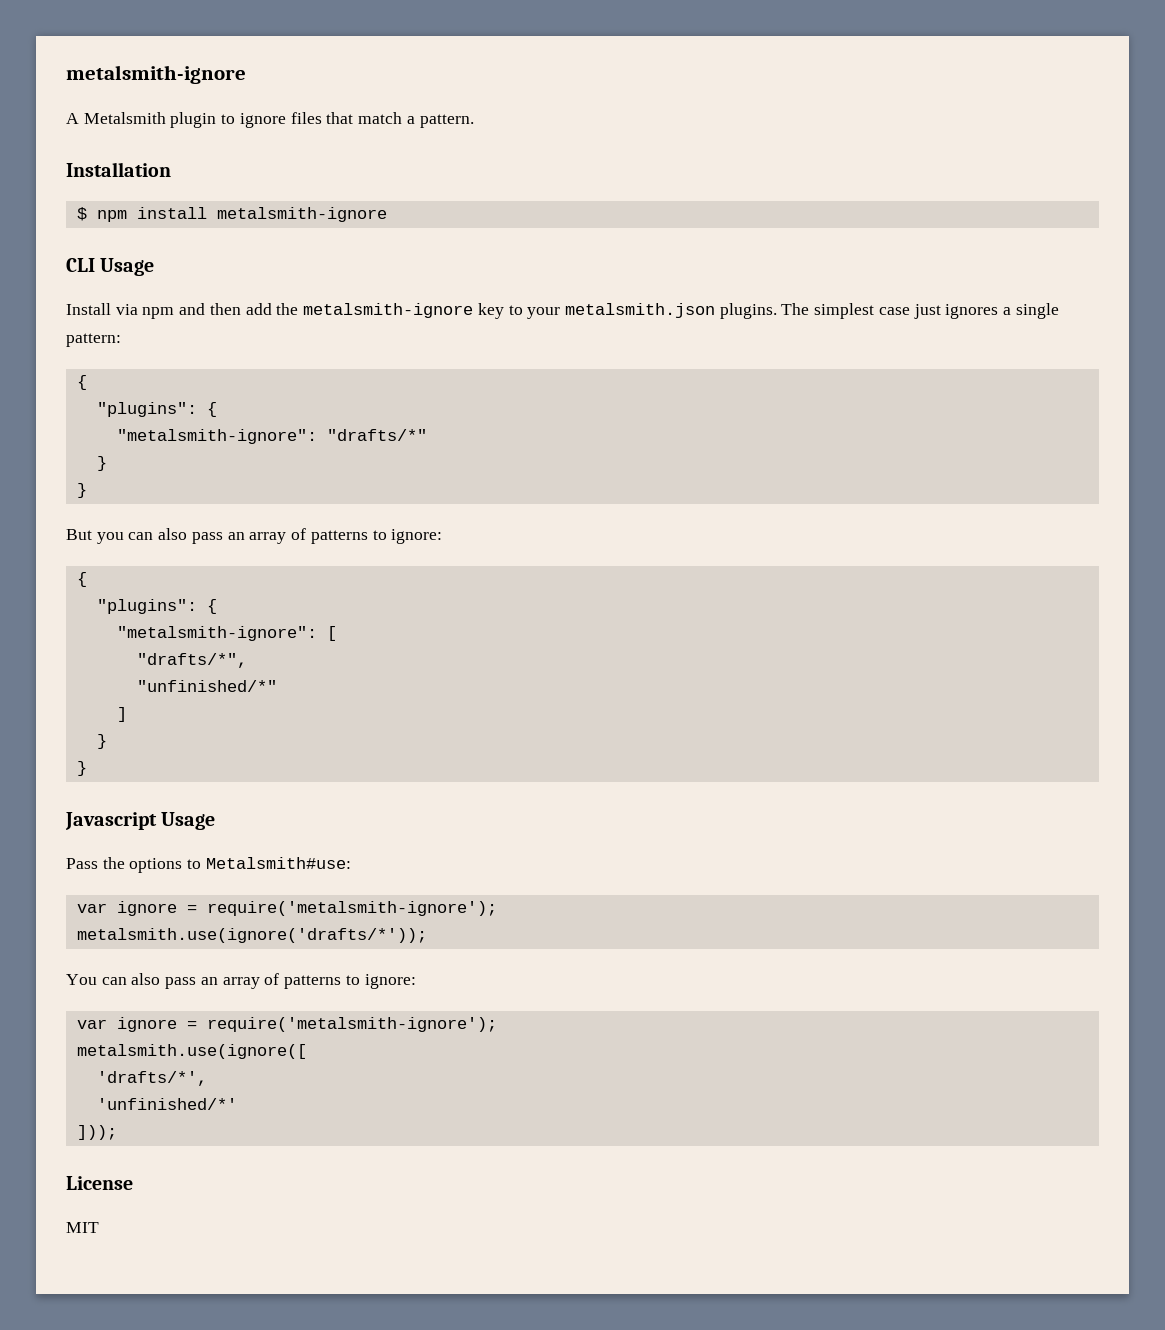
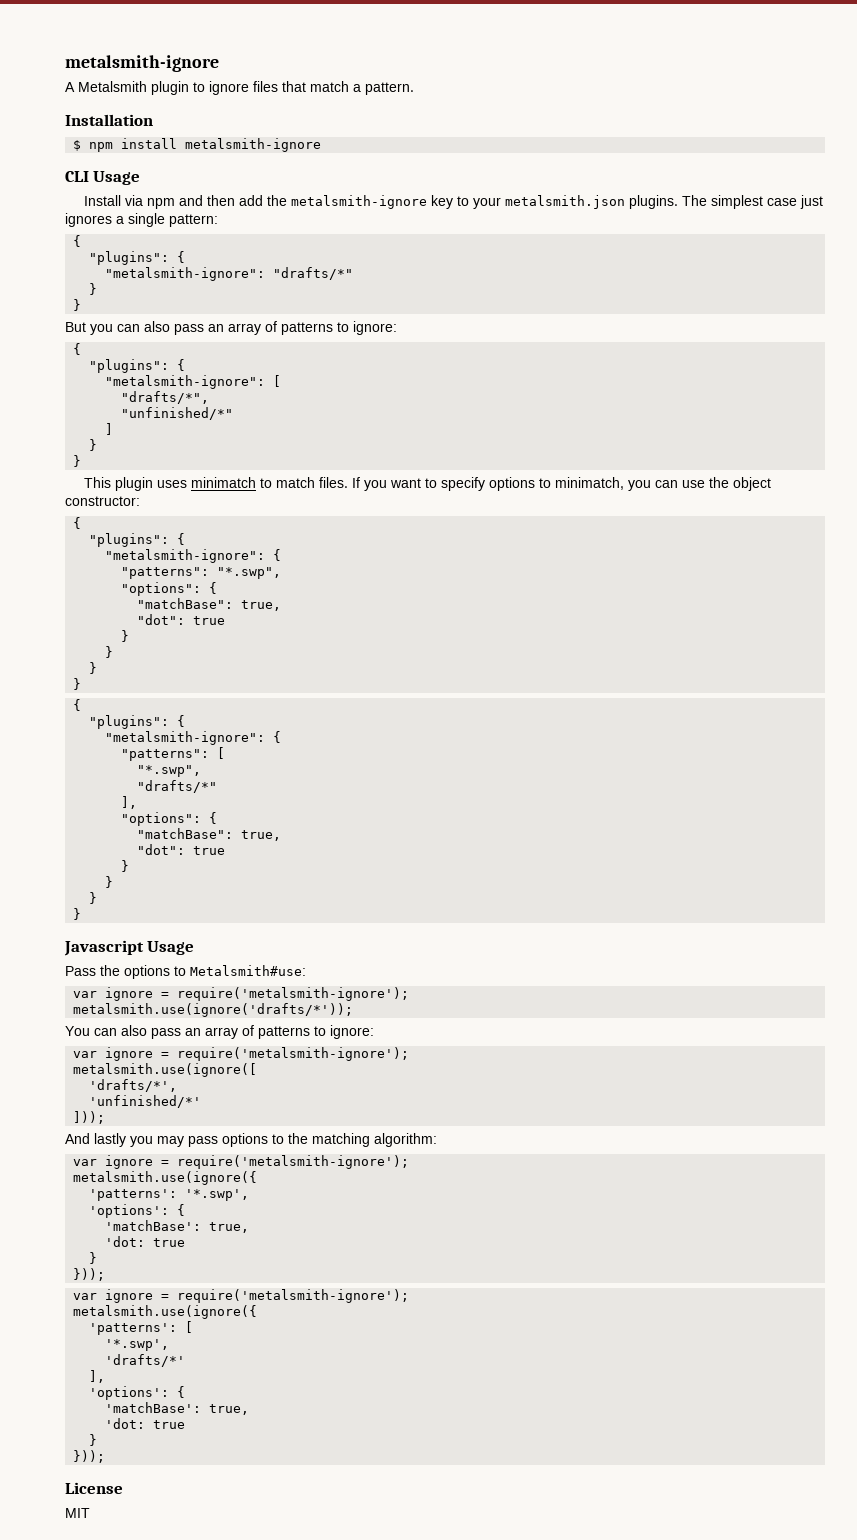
+ This plugin uses minimatch to match files. If you want to specify options to minimatch, you can use the object constructor:
+ {
+ "plugins": {
+ "metalsmith-ignore": {
+ "patterns": "*.swp",
+ "options": {
+ "matchBase": true,
+ "dot": true
+ }
+ }
+ }
+ }
+ {
+ "plugins": {
+ "metalsmith-ignore": {
+ "patterns": [
+ "*.swp",
+ "drafts/*"
+ ],
+ "options": {
+ "matchBase": true,
+ "dot": true
+ }
+ }
+ }
+ }
+ And lastly you may pass options to the matching algorithm:
+ var ignore = require('metalsmith-ignore');
+ metalsmith.use(ignore({
+ 'patterns': '*.swp',
+ 'options': {
+ 'matchBase': true,
+ 'dot: true
+ }
+ }));
+ var ignore = require('metalsmith-ignore');
+ metalsmith.use(ignore({
+ 'patterns': [
+ '*.swp',
+ 'drafts/*'
+ ],
+ 'options': {
+ 'matchBase': true,
+ 'dot: true
+ }
+ }));

